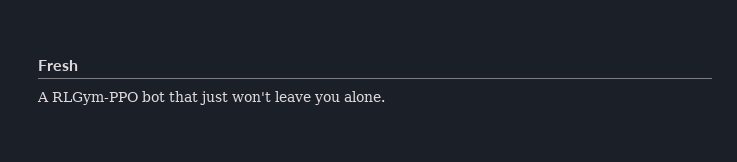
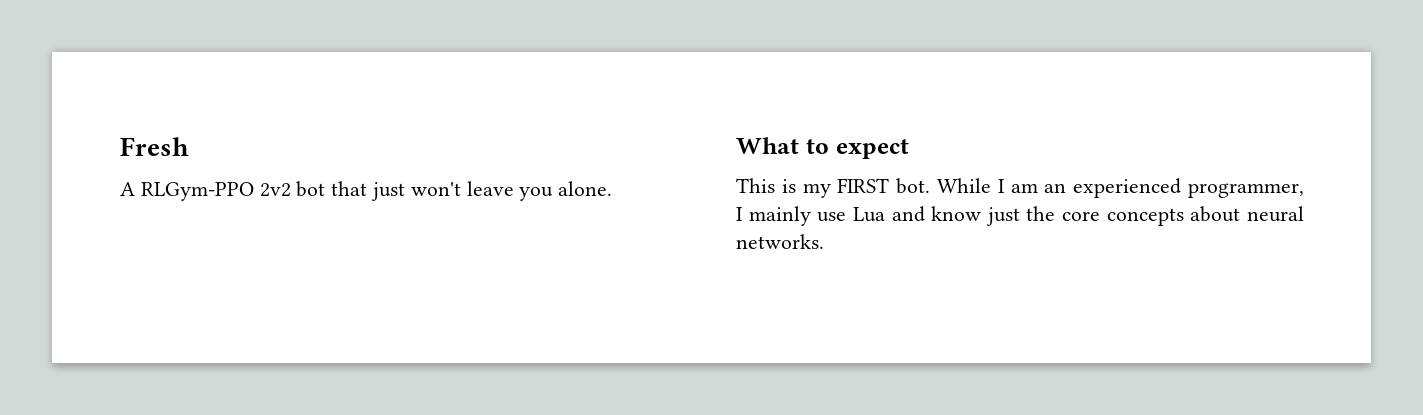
- A RLGym-PPO bot that just won't leave you alone.
+ A RLGym-PPO 2v2 bot that just won't leave you alone.
+ What to expect
+ This is my FIRST bot. While I am an experienced programmer, I mainly use Lua and know just the core concepts about neural networks.

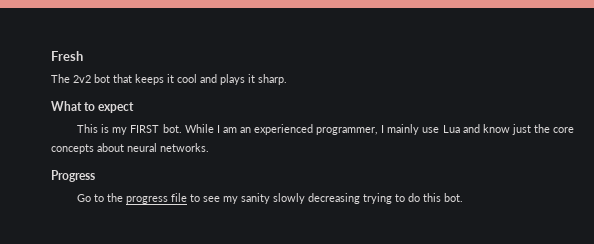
- A RLGym-PPO 2v2 bot that just won't leave you alone.
+ The 2v2 bot that keeps it cool and plays it sharp.
+ Progress
+ Go to the progress file to see my sanity slowly decreasing trying to do this bot.

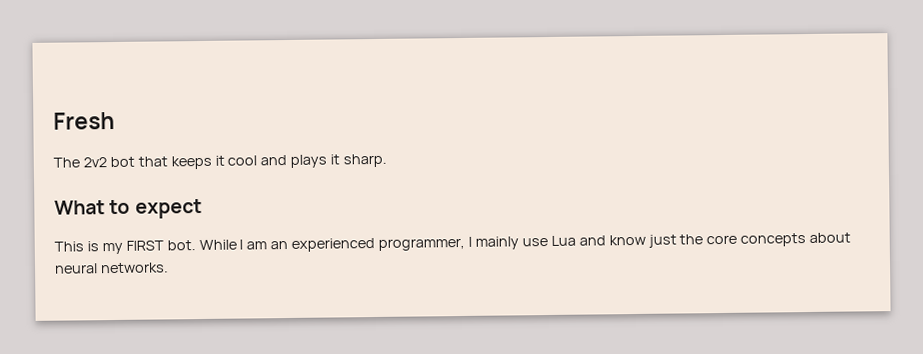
- Progress
- Go to the progress file to see my sanity slowly decreasing trying to do this bot.

